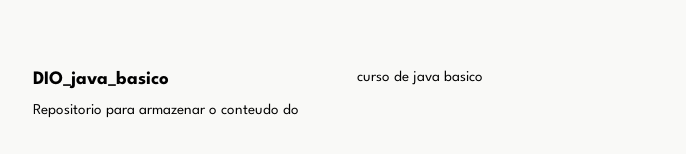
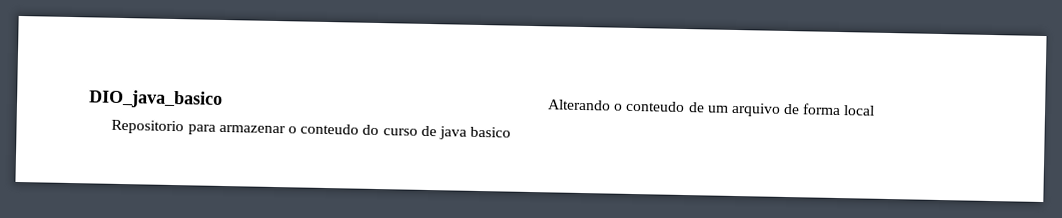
- Repositorio para armazenar o conteudo do curso de java basico
+ Repositorio para armazenar o conteudo do curso de java basico Alterando o conteudo de um arquivo de forma local

